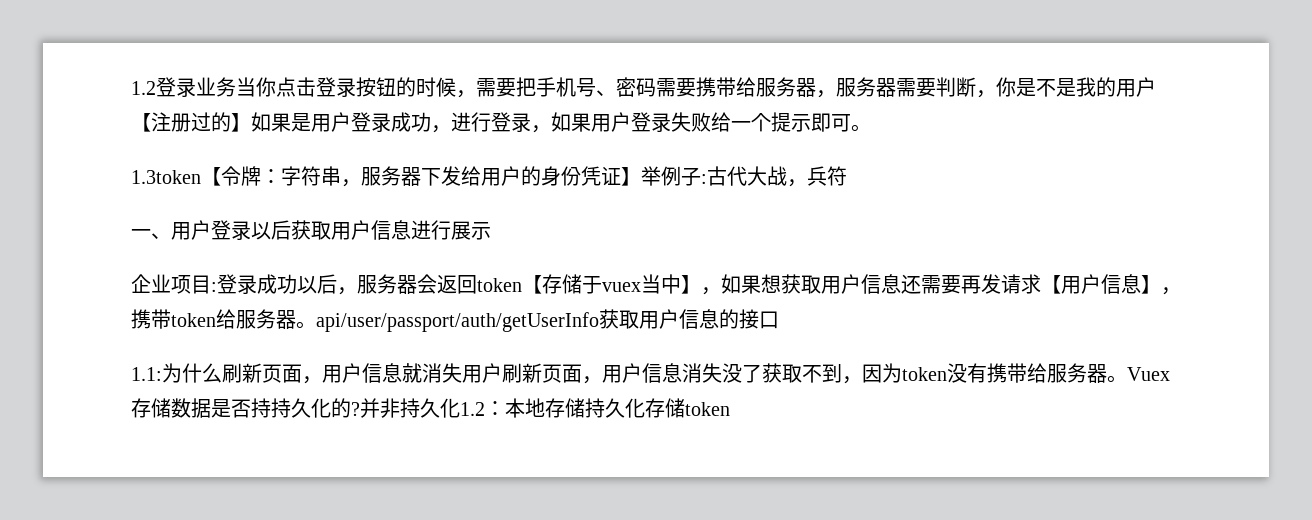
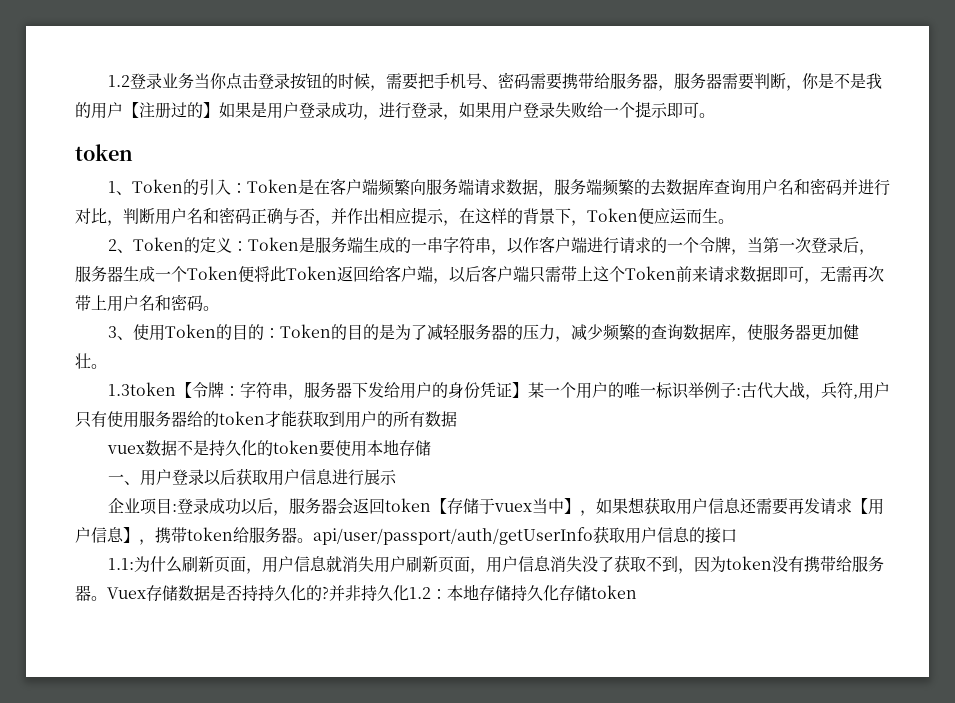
  1.2登录业务当你点击登录按钮的时候，需要把手机号、密码需要携带给服务器，服务器需要判断，你是不是我的用户【注册过的】如果是用户登录成功，进行登录，如果用户登录失败给一个提示即可。
+ token
+ 1、Token的引入：Token是在客户端频繁向服务端请求数据，服务端频繁的去数据库查询用户名和密码并进行对比，判断用户名和密码正确与否，并作出相应提示，在这样的背景下，Token便应运而生。
+ 2、Token的定义：Token是服务端生成的一串字符串，以作客户端进行请求的一个令牌，当第一次登录后，服务器生成一个Token便将此Token返回给客户端，以后客户端只需带上这个Token前来请求数据即可，无需再次带上用户名和密码。
+ 3、使用Token的目的：Token的目的是为了减轻服务器的压力，减少频繁的查询数据库，使服务器更加健壮。
- 1.3token【令牌：字符串，服务器下发给用户的身份凭证】举例子:古代大战，兵符
+ 1.3token【令牌：字符串，服务器下发给用户的身份凭证】某一个用户的唯一标识举例子:古代大战，兵符,用户只有使用服务器给的token才能获取到用户的所有数据
+ vuex数据不是持久化的token要使用本地存储

